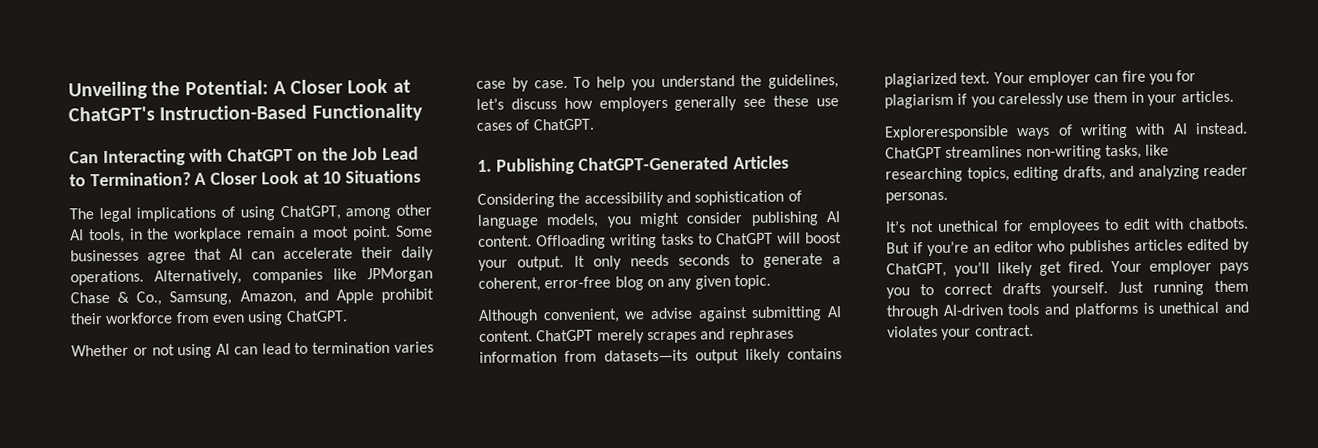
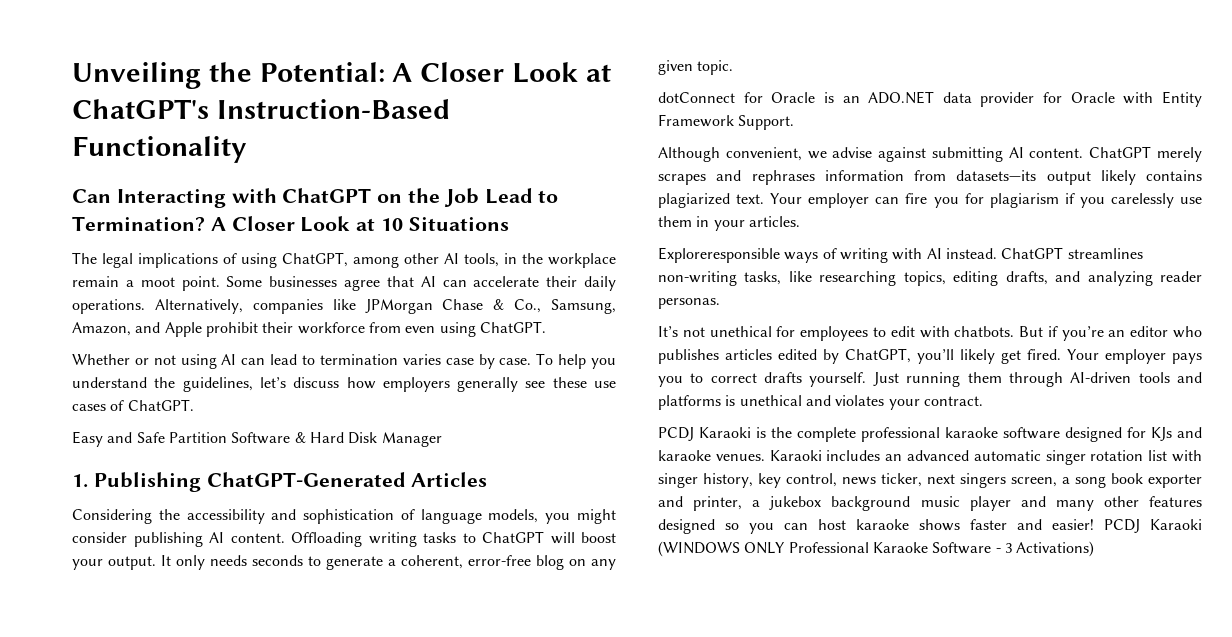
+ Easy and Safe Partition Software & Hard Disk Manager
+ dotConnect for Oracle is an ADO.NET data provider for Oracle with Entity Framework Support.
+ PCDJ Karaoki is the complete professional karaoke software designed for KJs and karaoke venues. Karaoki includes an advanced automatic singer rotation list with singer history, key control, news ticker, next singers screen, a song book exporter and printer, a jukebox background music player and many other features designed so you can host karaoke shows faster and easier! PCDJ Karaoki (WINDOWS ONLY Professional Karaoke Software - 3 Activations)

